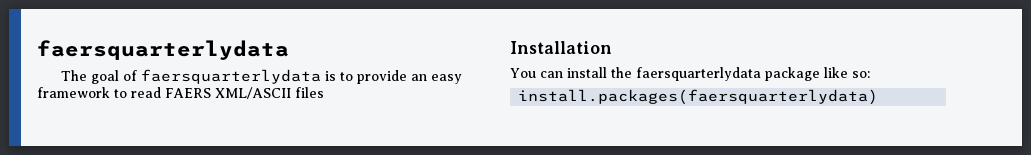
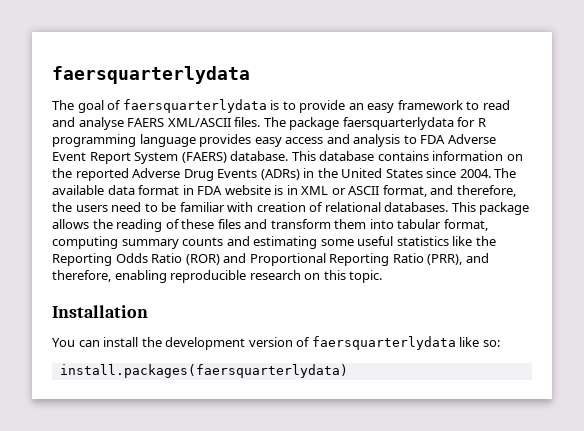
- The goal of faersquarterlydata is to provide an easy framework to read FAERS XML/ASCII files
+ The goal of faersquarterlydata is to provide an easy framework to read and analyse FAERS XML/ASCII files. The package faersquarterlydata for R programming language provides easy access and analysis to FDA Adverse Event Report System (FAERS) database. This database contains information on the reported Adverse Drug Events (ADRs) in the United States since 2004. The available data format in FDA website is in XML or ASCII format, and therefore, the users need to be familiar with creation of relational databases. This package allows the reading of these files and transform them into tabular format, computing summary counts and estimating some useful statistics like the Reporting Odds Ratio (ROR) and Proportional Reporting Ratio (PRR), and therefore, enabling reproducible research on this topic.
- You can install the faersquarterlydata package like so:
+ You can install the development version of faersquarterlydata like so:

